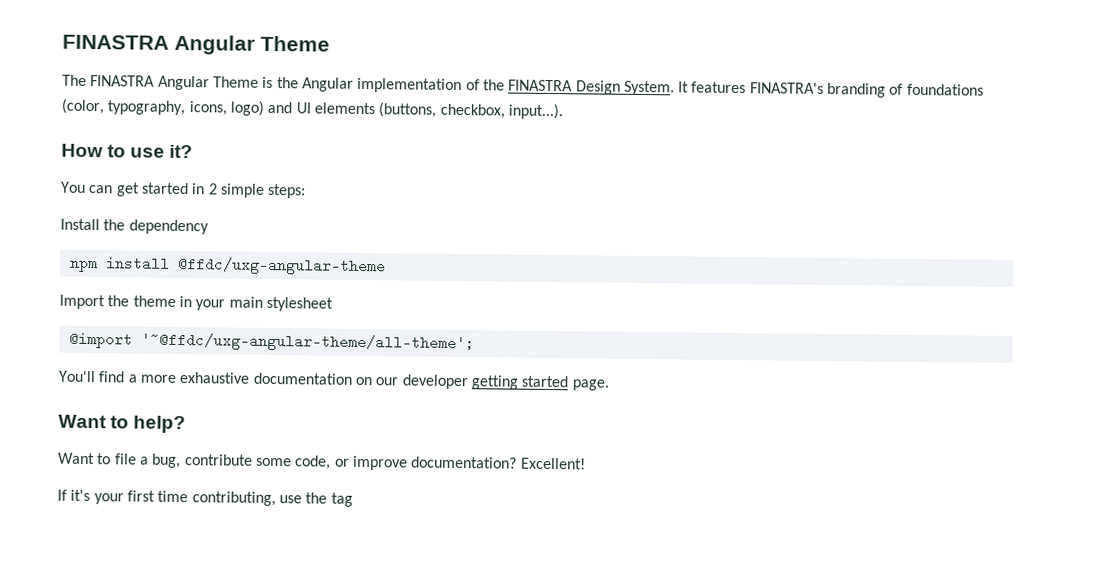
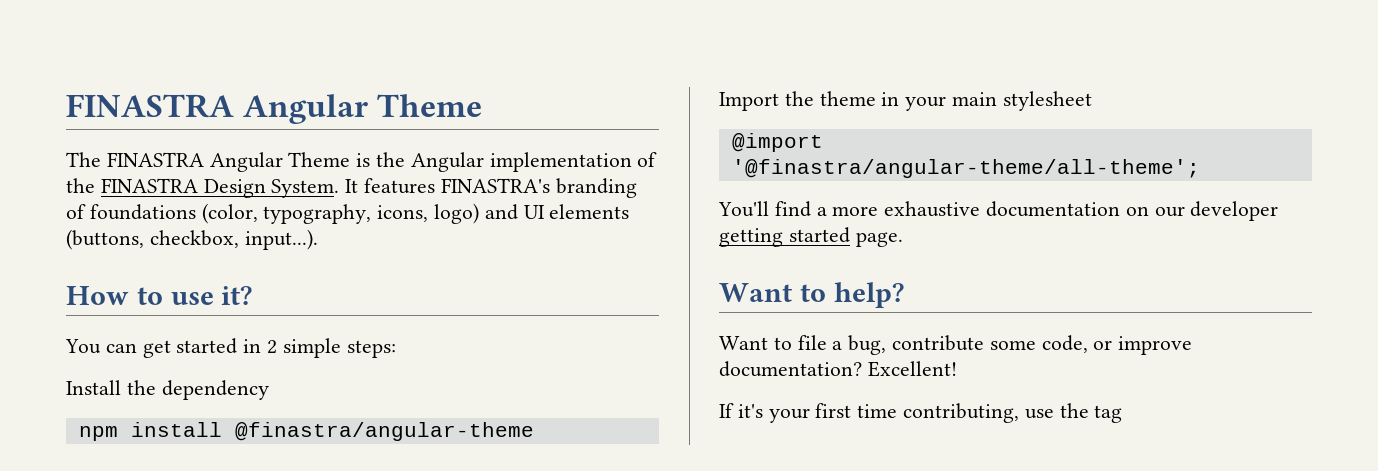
- npm install @ffdc/uxg-angular-theme
+ npm install @finastra/angular-theme
- @import '~@ffdc/uxg-angular-theme/all-theme';
+ @import '@finastra/angular-theme/all-theme';

